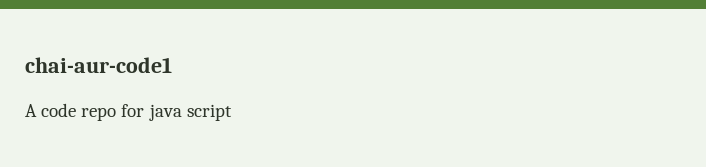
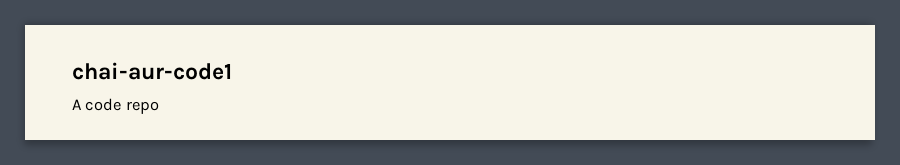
- A code repo for java script
+ A code repo

